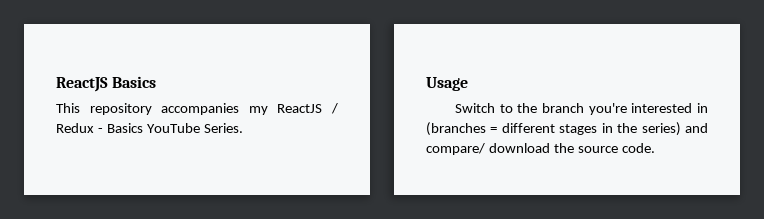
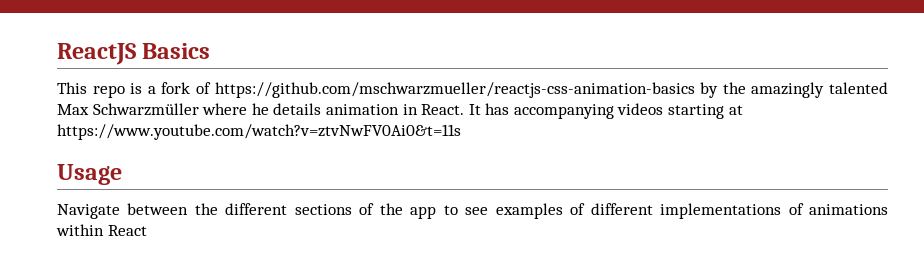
- This repository accompanies my ReactJS / Redux - Basics YouTube Series.
+ This repo is a fork of https://github.com/mschwarzmueller/reactjs-css-animation-basics by the amazingly talented Max Schwarzmüller where he details animation in React. It has accompanying videos starting at https://www.youtube.com/watch?v=ztvNwFV0Ai0&t=11s
  Usage
- Switch to the branch you're interested in (branches = different stages in the series) and compare/ download the source code.
+ Navigate between the different sections of the app to see examples of different implementations of animations within React

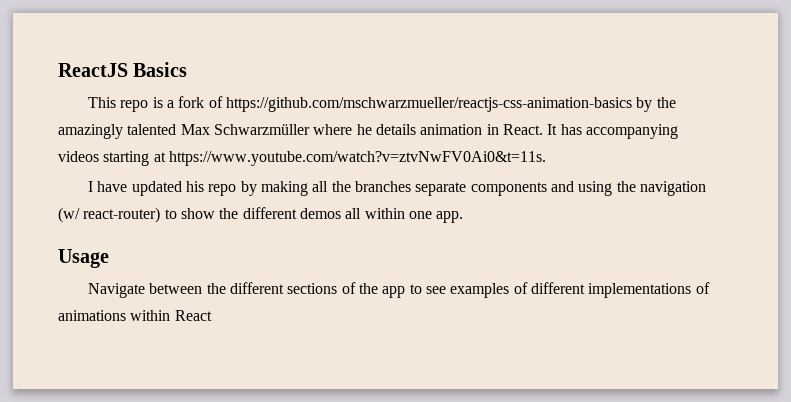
- It has accompanying videos starting at https://www.youtube.com/watch?v=ztvNwFV0Ai0&t=11s
+ It has accompanying videos starting at https://www.youtube.com/watch?v=ztvNwFV0Ai0&t=11s.
+ I have updated his repo by making all the branches separate components and using the navigation (w/ react-router) to show the different demos all within one app.

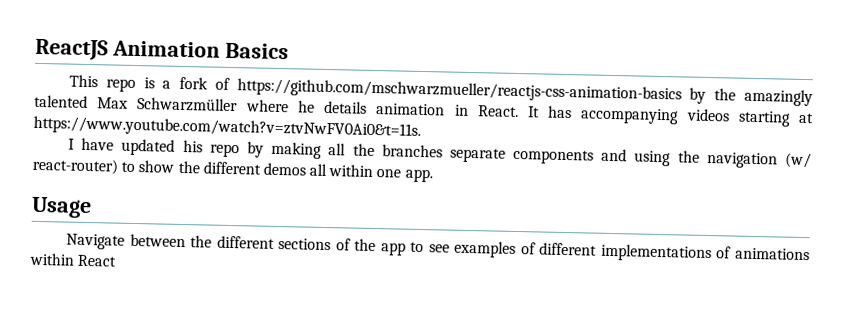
- ReactJS Basics
+ ReactJS Animation Basics

